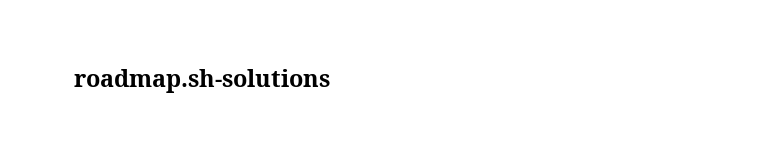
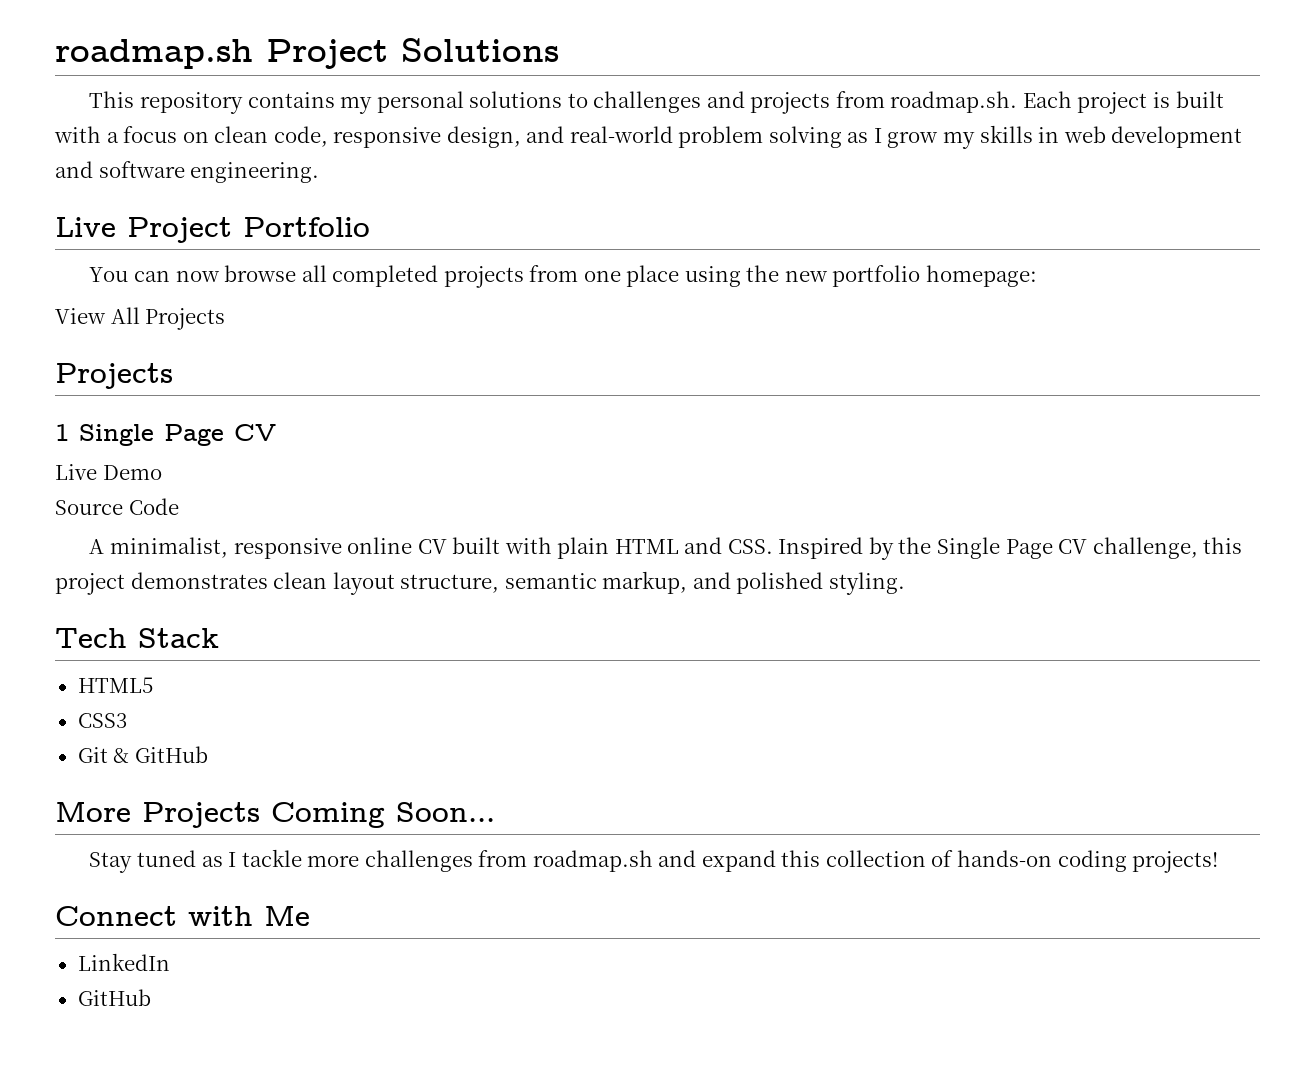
- roadmap.sh-solutions
+ roadmap.sh Project Solutions
+ This repository contains my personal solutions to challenges and projects from roadmap.sh. Each project is built with a focus on clean code, responsive design, and real-world problem solving as I grow my skills in web development and software engineering.
+ Live Project Portfolio
+ You can now browse all completed projects from one place using the new portfolio homepage:
+ View All Projects
+ Projects
+ 1 Single Page CV
+ Live Demo
+ Source Code
+ A minimalist, responsive online CV built with plain HTML and CSS. Inspired by the Single Page CV challenge, this project demonstrates clean layout structure, semantic markup, and polished styling.
+ Tech Stack
+ HTML5
+ CSS3
+ Git & GitHub
+ More Projects Coming Soon...
+ Stay tuned as I tackle more challenges from roadmap.sh and expand this collection of hands-on coding projects!
+ Connect with Me
+ LinkedIn
+ GitHub

